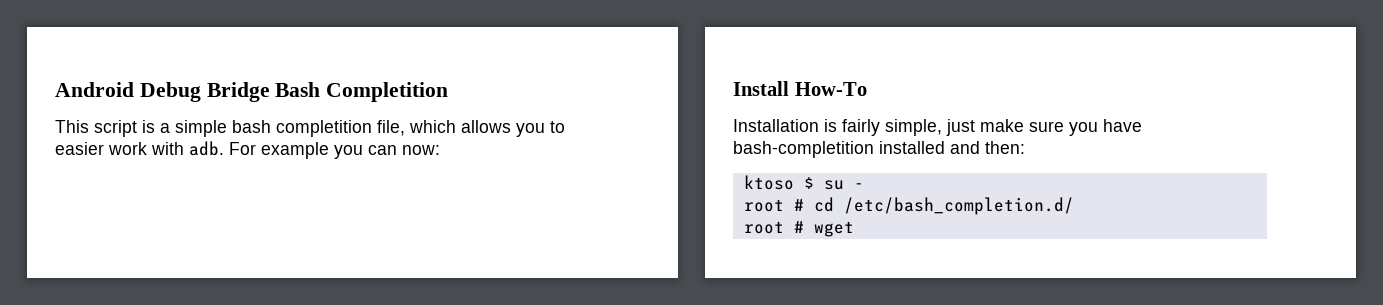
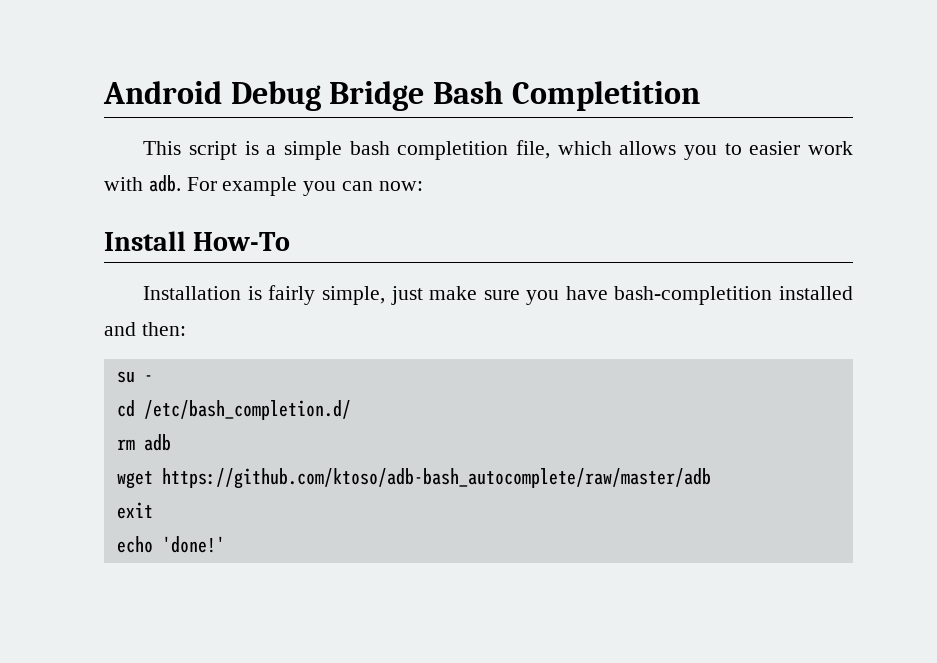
- ktoso $ su -
+ su -
- root # cd /etc/bash_completion.d/
+ cd /etc/bash_completion.d/
- root # wget
+ rm adb
+ wget https://github.com/ktoso/adb-bash_autocomplete/raw/master/adb
+ exit
+ echo 'done!'

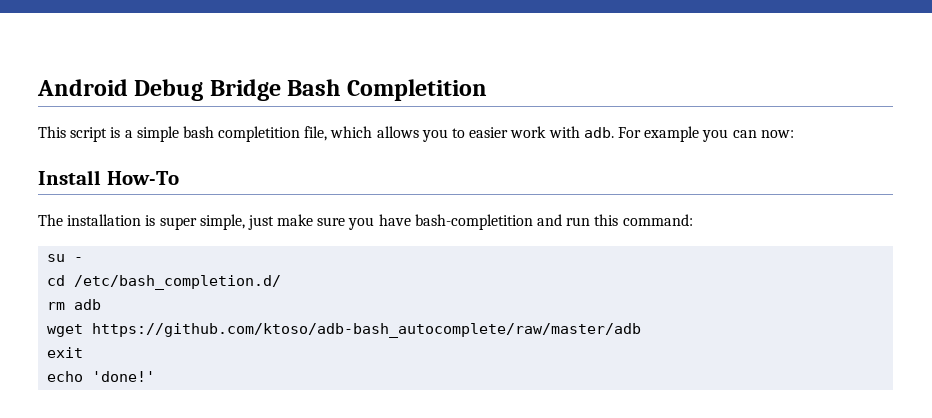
- Installation is fairly simple, just make sure you have bash-completition installed and then:
+ The installation is super simple, just make sure you have bash-completition and run this command:

